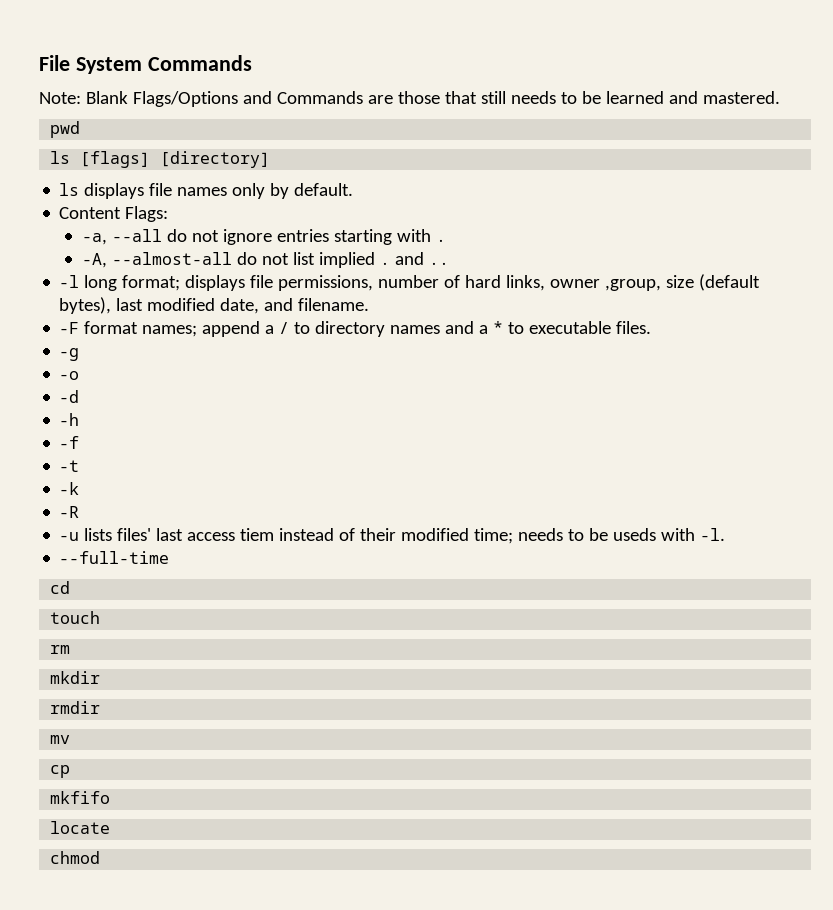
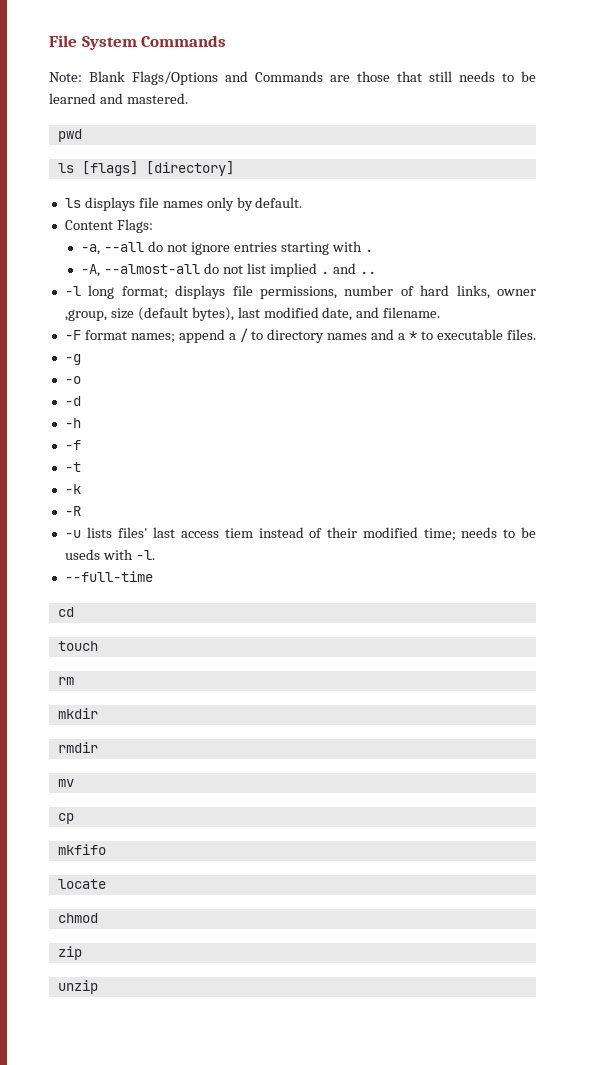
+ zip
+ unzip

